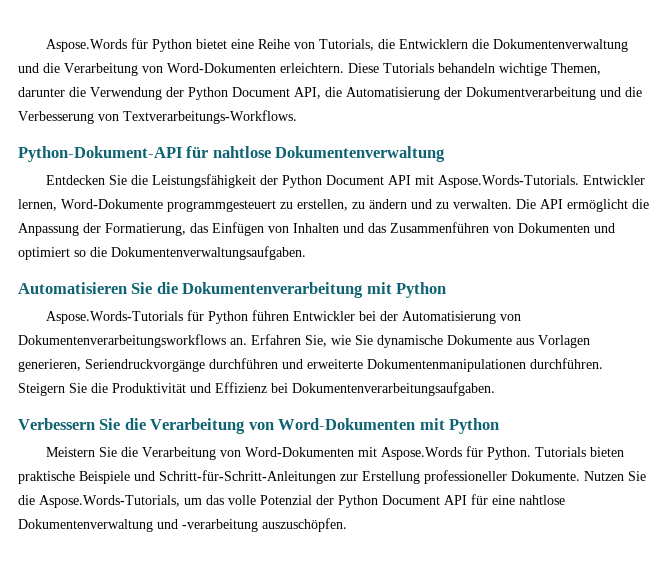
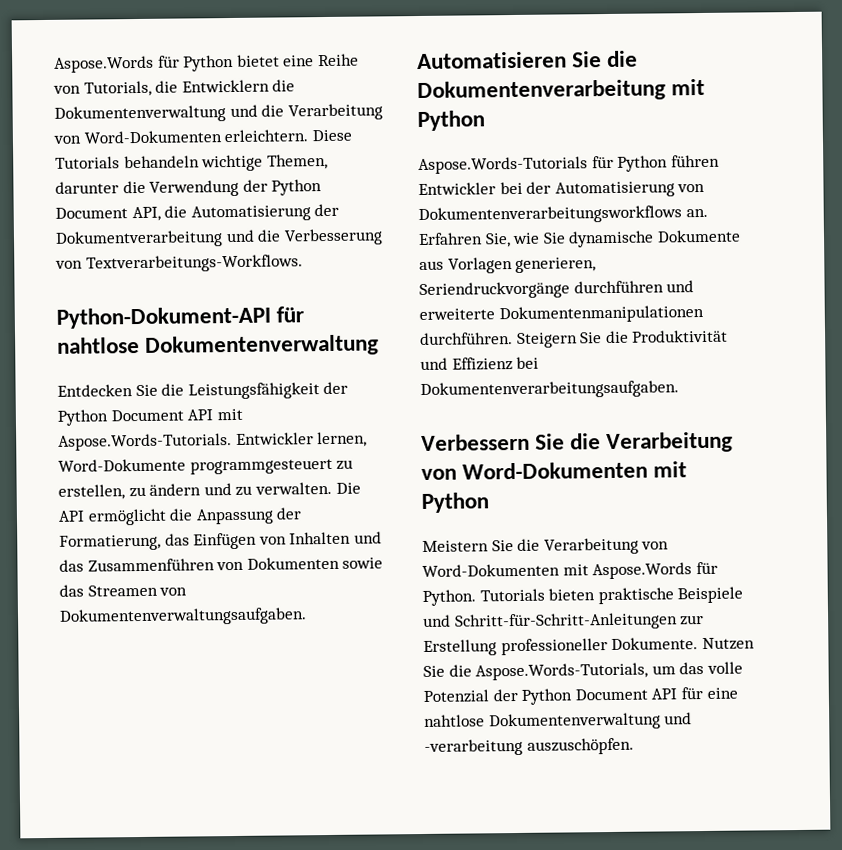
- Die API ermöglicht die Anpassung der Formatierung, das Einfügen von Inhalten und das Zusammenführen von Dokumenten und optimiert so die Dokumentenverwaltungsaufgaben.
+ Die API ermöglicht die Anpassung der Formatierung, das Einfügen von Inhalten und das Zusammenführen von Dokumenten sowie das Streamen von Dokumentenverwaltungsaufgaben.

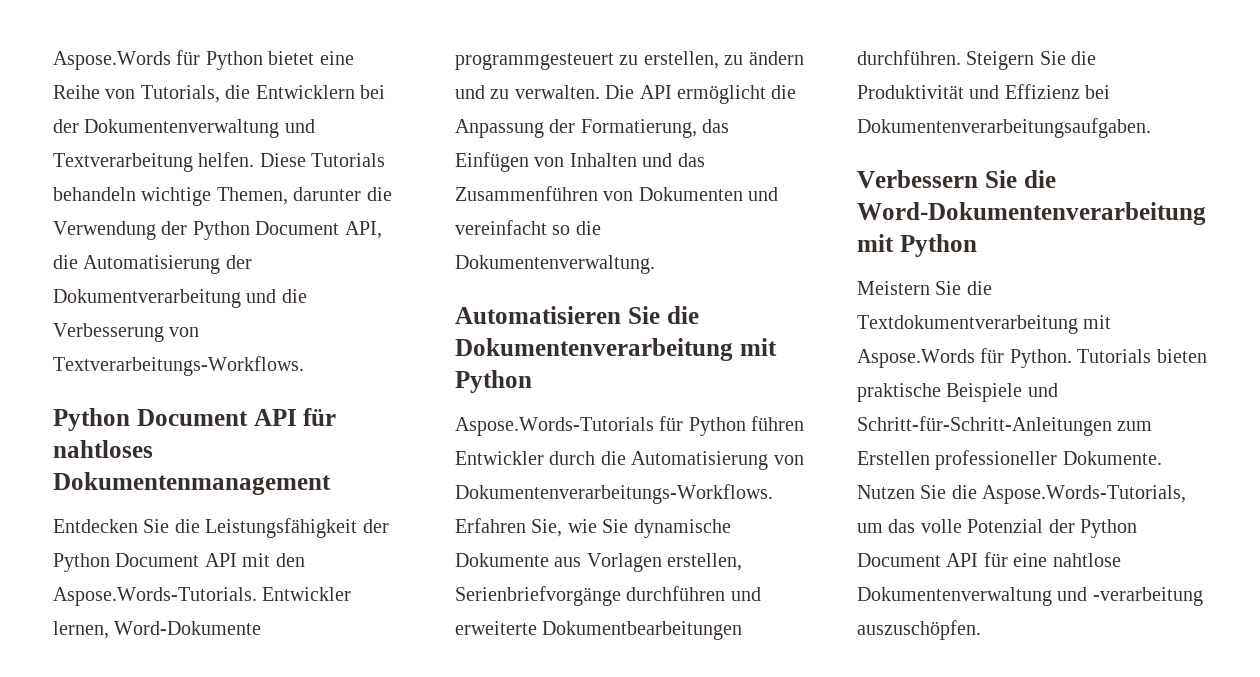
- Aspose.Words für Python bietet eine Reihe von Tutorials, die Entwicklern die Dokumentenverwaltung und die Verarbeitung von Word-Dokumenten erleichtern.
+ Aspose.Words für Python bietet eine Reihe von Tutorials, die Entwicklern bei der Dokumentenverwaltung und Textverarbeitung helfen.
- Python-Dokument-API für nahtlose Dokumentenverwaltung
+ Python Document API für nahtloses Dokumentenmanagement
- Entdecken Sie die Leistungsfähigkeit der Python Document API mit Aspose.Words-Tutorials. Entwickler lernen, Word-Dokumente programmgesteuert zu erstellen, zu ändern und zu verwalten.
+ Entdecken Sie die Leistungsfähigkeit der Python Document API mit den Aspose.Words-Tutorials. Entwickler lernen, Word-Dokumente programmgesteuert zu erstellen, zu ändern und zu verwalten.
- Die API ermöglicht die Anpassung der Formatierung, das Einfügen von Inhalten und das Zusammenführen von Dokumenten sowie das Streamen von Dokumentenverwaltungsaufgaben.
+ Die API ermöglicht die Anpassung der Formatierung, das Einfügen von Inhalten und das Zusammenführen von Dokumenten und vereinfacht so die Dokumentenverwaltung.
- Aspose.Words-Tutorials für Python führen Entwickler bei der Automatisierung von Dokumentenverarbeitungsworkflows an.
+ Aspose.Words-Tutorials für Python führen Entwickler durch die Automatisierung von Dokumentenverarbeitungs-Workflows.
- Erfahren Sie, wie Sie dynamische Dokumente aus Vorlagen generieren, Seriendruckvorgänge durchführen und erweiterte Dokumentenmanipulationen durchführen.
+ Erfahren Sie, wie Sie dynamische Dokumente aus Vorlagen erstellen, Serienbriefvorgänge durchführen und erweiterte Dokumentbearbeitungen durchführen.
- Verbessern Sie die Verarbeitung von Word-Dokumenten mit Python
+ Verbessern Sie die Word-Dokumentenverarbeitung mit Python
- Meistern Sie die Verarbeitung von Word-Dokumenten mit Aspose.Words für Python.
+ Meistern Sie die Textdokumentverarbeitung mit Aspose.Words für Python.
- Tutorials bieten praktische Beispiele und Schritt-für-Schritt-Anleitungen zur Erstellung professioneller Dokumente.
+ Tutorials bieten praktische Beispiele und Schritt-für-Schritt-Anleitungen zum Erstellen professioneller Dokumente.

